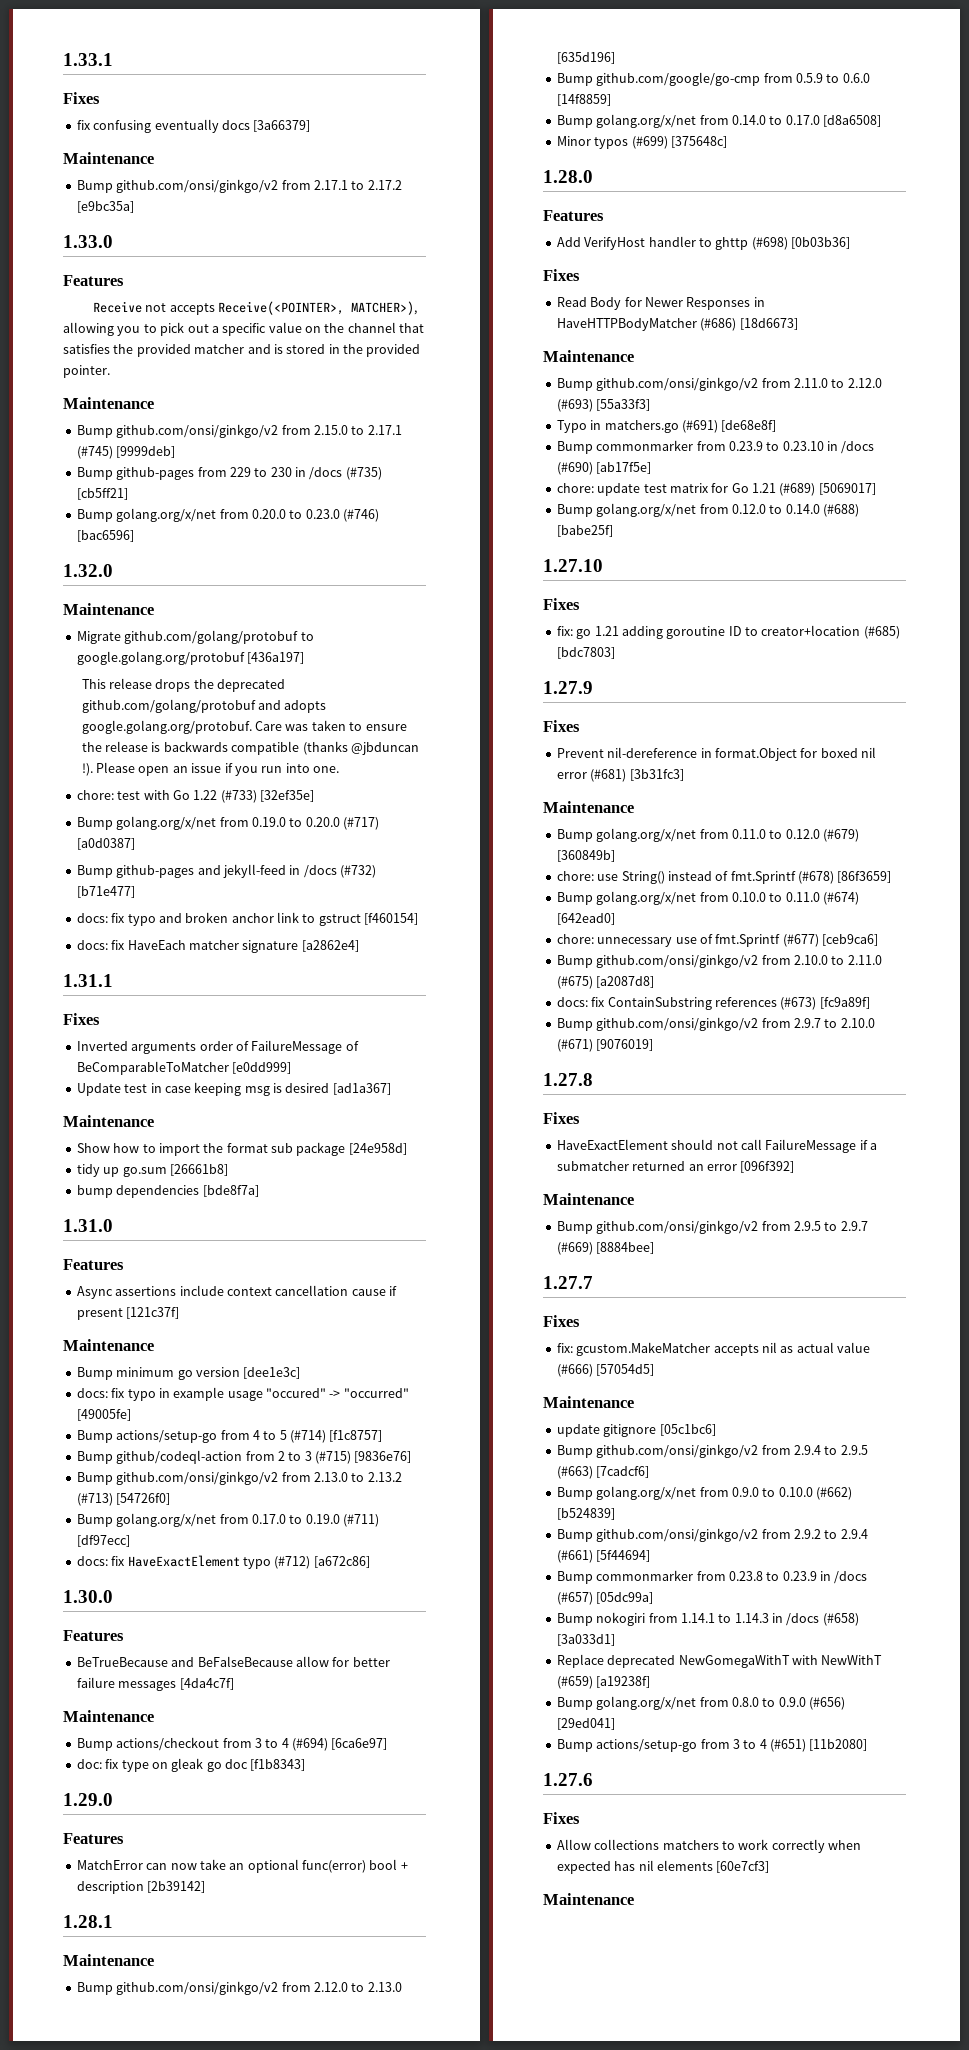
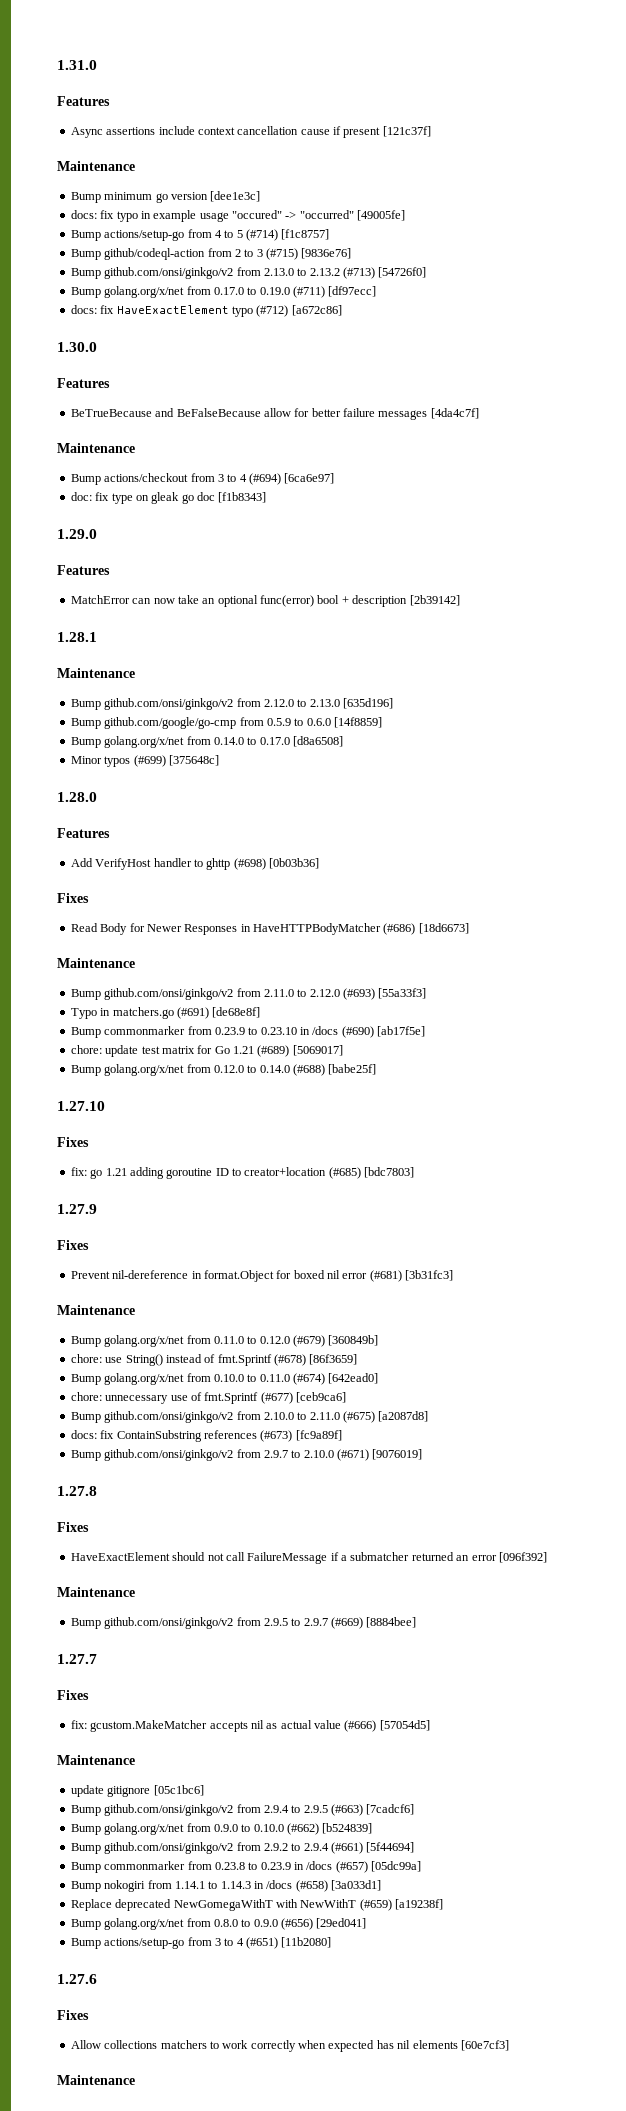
- 1.33.1
- Fixes
- fix confusing eventually docs [3a66379]
- Maintenance
- Bump github.com/onsi/ginkgo/v2 from 2.17.1 to 2.17.2 [e9bc35a]
- 1.33.0
- Features
- Receive not accepts Receive(<POINTER>, MATCHER>), allowing you to pick out a specific value on the channel that satisfies the provided matcher and is stored in the provided pointer.
- Maintenance
- Bump github.com/onsi/ginkgo/v2 from 2.15.0 to 2.17.1 (#745) [9999deb]
- Bump github-pages from 229 to 230 in /docs (#735) [cb5ff21]
- Bump golang.org/x/net from 0.20.0 to 0.23.0 (#746) [bac6596]
- 1.32.0
- Maintenance
- Migrate github.com/golang/protobuf to google.golang.org/protobuf [436a197]
- This release drops the deprecated github.com/golang/protobuf and adopts google.golang.org/protobuf. Care was taken to ensure the release is backwards compatible (thanks @jbduncan !). Please open an issue if you run into one.
- chore: test with Go 1.22 (#733) [32ef35e]
- Bump golang.org/x/net from 0.19.0 to 0.20.0 (#717) [a0d0387]
- Bump github-pages and jekyll-feed in /docs (#732) [b71e477]
- docs: fix typo and broken anchor link to gstruct [f460154]
- docs: fix HaveEach matcher signature [a2862e4]
- 1.31.1
- Fixes
- Inverted arguments order of FailureMessage of BeComparableToMatcher [e0dd999]
- Update test in case keeping msg is desired [ad1a367]
- Maintenance
- Show how to import the format sub package [24e958d]
- tidy up go.sum [26661b8]
- bump dependencies [bde8f7a]

